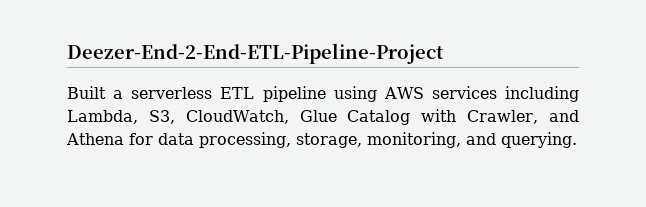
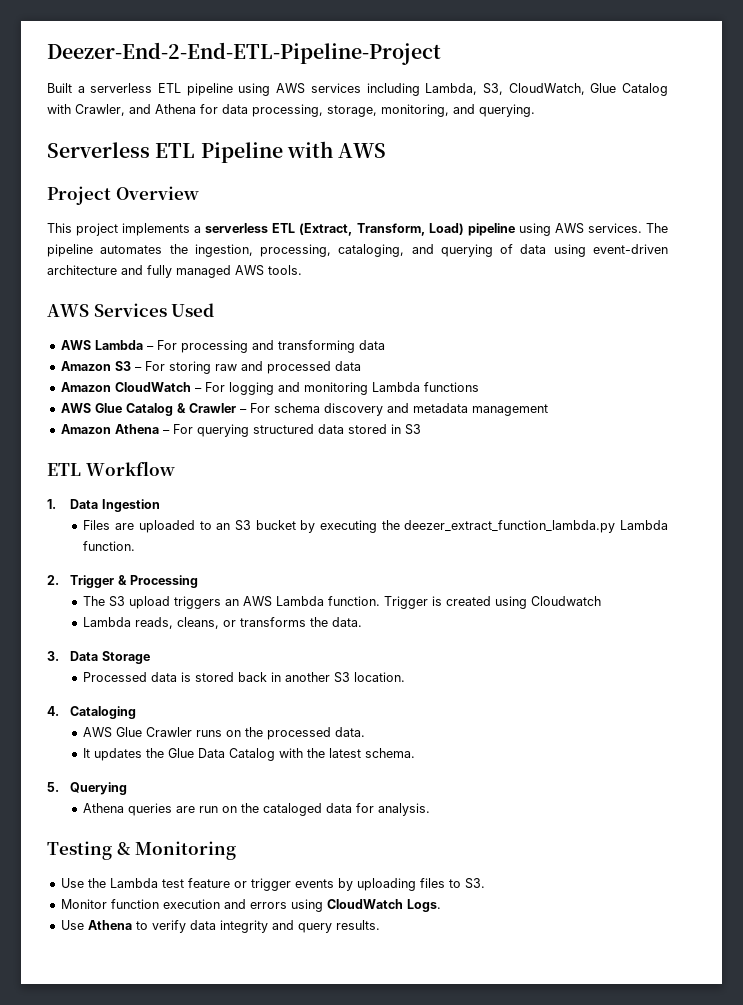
+ Serverless ETL Pipeline with AWS
+ Project Overview
+ This project implements a serverless ETL (Extract, Transform, Load) pipeline using AWS services. The pipeline automates the ingestion, processing, cataloging, and querying of data using event-driven architecture and fully managed AWS tools.
+ AWS Services Used
+ AWS Lambda – For processing and transforming data
+ Amazon S3 – For storing raw and processed data
+ Amazon CloudWatch – For logging and monitoring Lambda functions
+ AWS Glue Catalog & Crawler – For schema discovery and metadata management
+ Amazon Athena – For querying structured data stored in S3
+ ETL Workflow
+ 1. Data Ingestion
+ Files are uploaded to an S3 bucket by executing the deezer_extract_function_lambda.py Lambda function.
+ 2. Trigger & Processing
+ The S3 upload triggers an AWS Lambda function. Trigger is created using Cloudwatch
+ Lambda reads, cleans, or transforms the data.
+ 3. Data Storage
+ Processed data is stored back in another S3 location.
+ 4. Cataloging
+ AWS Glue Crawler runs on the processed data.
+ It updates the Glue Data Catalog with the latest schema.
+ 5. Querying
+ Athena queries are run on the cataloged data for analysis.
+ Testing & Monitoring
+ Use the Lambda test feature or trigger events by uploading files to S3.
+ Monitor function execution and errors using CloudWatch Logs.
+ Use Athena to verify data integrity and query results.

